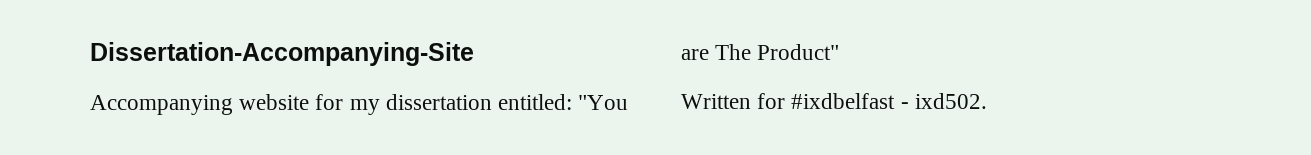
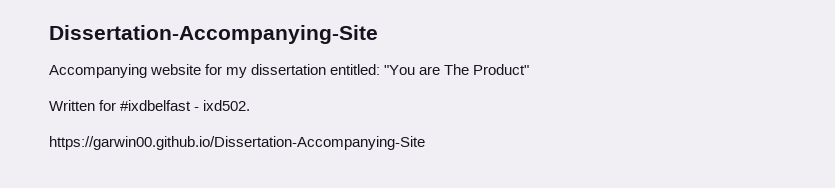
+ https://garwin00.github.io/Dissertation-Accompanying-Site

